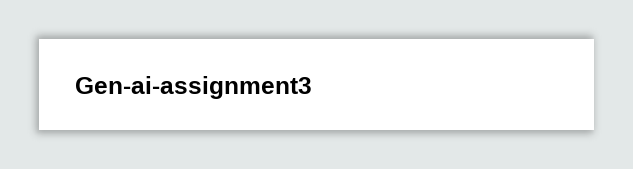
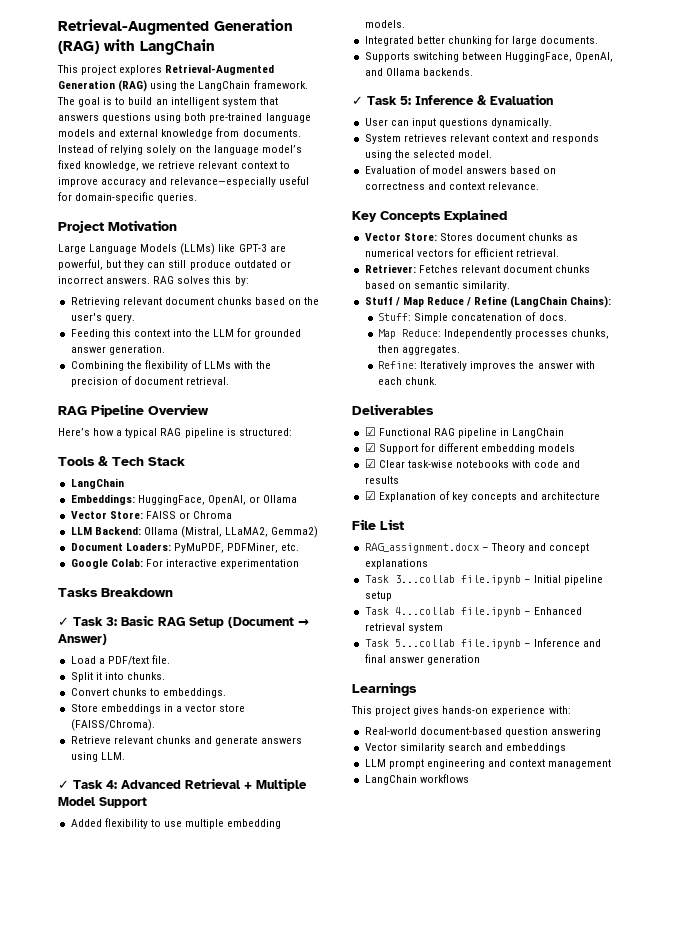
- Gen-ai-assignment3
+ Retrieval-Augmented Generation (RAG) with LangChain
+ This project explores Retrieval-Augmented Generation (RAG) using the LangChain framework. The goal is to build an intelligent system that answers questions using both pre-trained language models and external knowledge from documents. Instead of relying solely on the language model’s fixed knowledge, we retrieve relevant context to improve accuracy and relevance—especially useful for domain-specific queries.
+ Project Motivation
+ Large Language Models (LLMs) like GPT-3 are powerful, but they can still produce outdated or incorrect answers. RAG solves this by:
+ Retrieving relevant document chunks based on the user's query.
+ Feeding this context into the LLM for grounded answer generation.
+ Combining the flexibility of LLMs with the precision of document retrieval.
+ RAG Pipeline Overview
+ Here’s how a typical RAG pipeline is structured:
+ Tools & Tech Stack
+ LangChain
+ Embeddings: HuggingFace, OpenAI, or Ollama
+ Vector Store: FAISS or Chroma
+ LLM Backend: Ollama (Mistral, LLaMA2, Gemma2)
+ Document Loaders: PyMuPDF, PDFMiner, etc.
+ Google Colab: For interactive experimentation
+ Tasks Breakdown
+ ✓ Task 3: Basic RAG Setup (Document → Answer)
+ Load a PDF/text file.
+ Split it into chunks.
+ Convert chunks to embeddings.
+ Store embeddings in a vector store (FAISS/Chroma).
+ Retrieve relevant chunks and generate answers using LLM.
+ ✓ Task 4: Advanced Retrieval + Multiple Model Support
+ Added flexibility to use multiple embedding models.
+ Integrated better chunking for large documents.
+ Supports switching between HuggingFace, OpenAI, and Ollama backends.
+ ✓ Task 5: Inference & Evaluation
+ User can input questions dynamically.
+ System retrieves relevant context and responds using the selected model.
+ Evaluation of model answers based on correctness and context relevance.
+ Key Concepts Explained
+ Vector Store: Stores document chunks as numerical vectors for efficient retrieval.
+ Retriever: Fetches relevant document chunks based on semantic similarity.
+ Stuff / Map Reduce / Refine (LangChain Chains):
+ Stuff: Simple concatenation of docs.
+ Map Reduce: Independently processes chunks, then aggregates.
+ Refine: Iteratively improves the answer with each chunk.
+ Deliverables
+ ☑ Functional RAG pipeline in LangChain
+ ☑ Support for different embedding models
+ ☑ Clear task-wise notebooks with code and results
+ ☑ Explanation of key concepts and architecture
+ File List
+ RAG_assignment.docx – Theory and concept explanations
+ Task 3...collab file.ipynb – Initial pipeline setup
+ Task 4...collab file.ipynb – Enhanced retrieval system
+ Task 5...collab file.ipynb – Inference and final answer generation
+ Learnings
+ This project gives hands-on experience with:
+ Real-world document-based question answering
+ Vector similarity search and embeddings
+ LLM prompt engineering and context management
+ LangChain workflows

